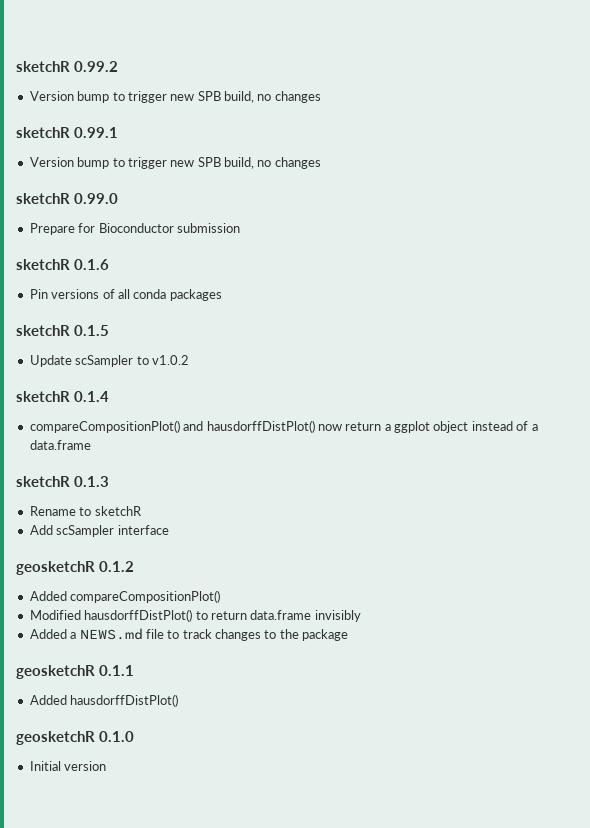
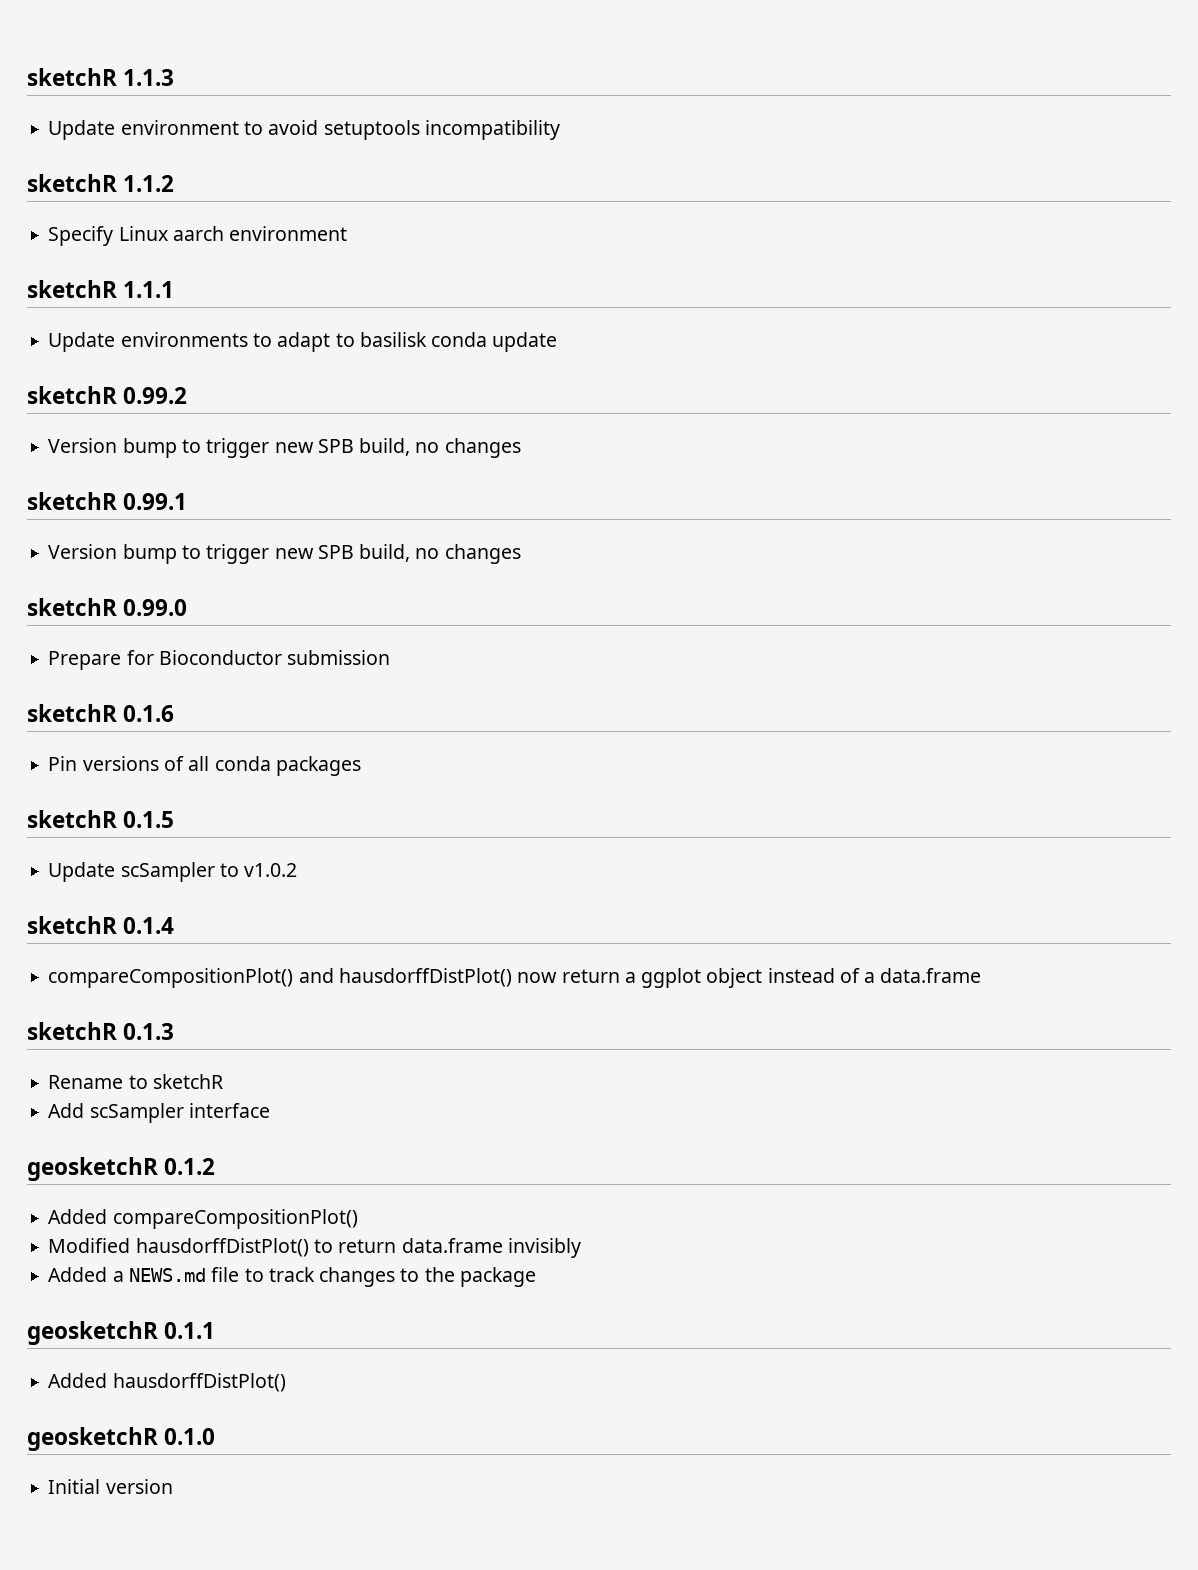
+ sketchR 1.1.3
+ Update environment to avoid setuptools incompatibility
+ sketchR 1.1.2
+ Specify Linux aarch environment
+ sketchR 1.1.1
+ Update environments to adapt to basilisk conda update

